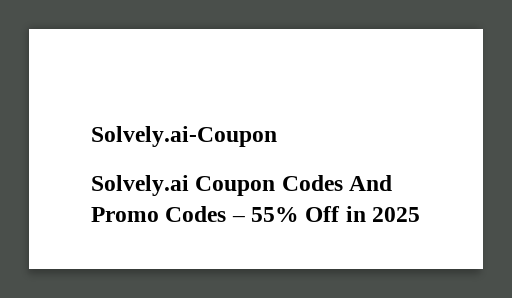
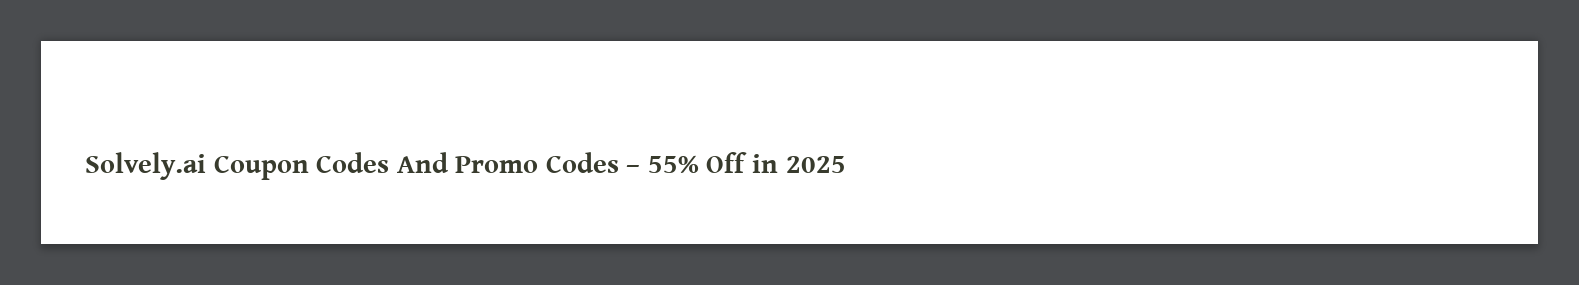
- Solvely.ai-Coupon

